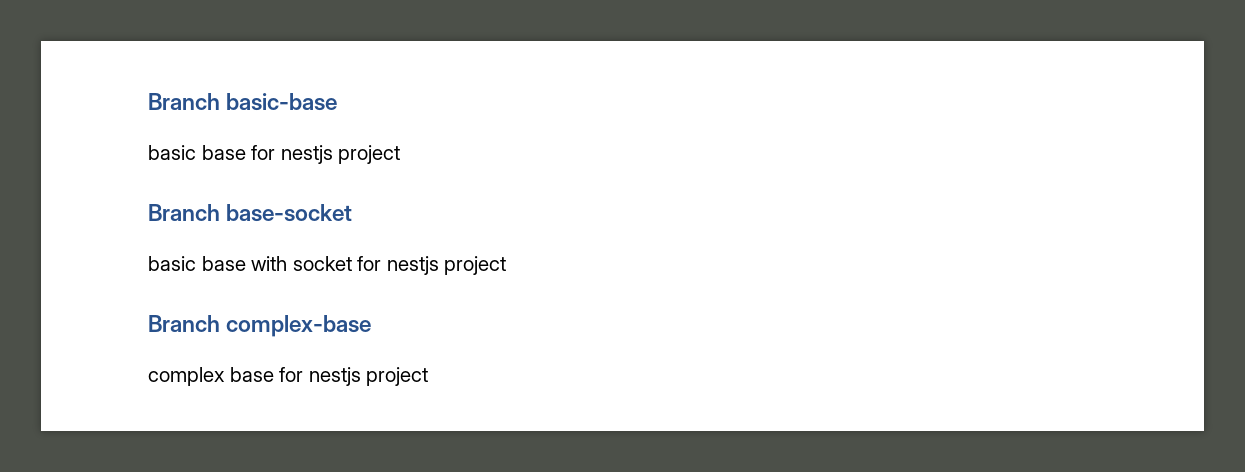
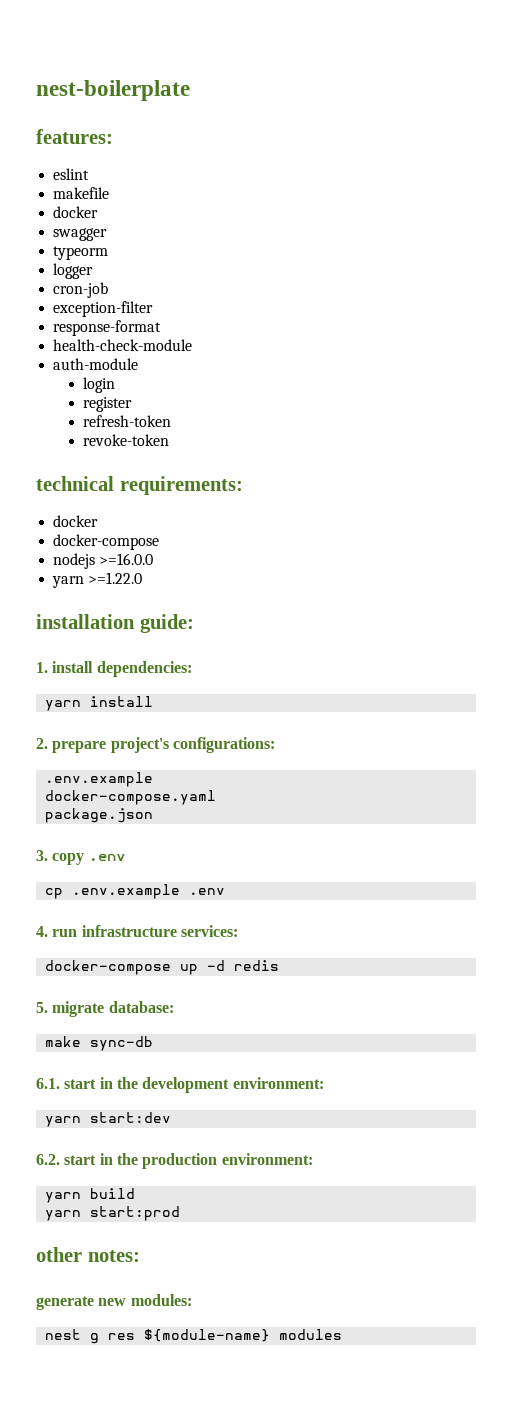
- Branch basic-base
- basic base for nestjs project
- Branch base-socket
- basic base with socket for nestjs project
- Branch complex-base
- complex base for nestjs project
+ nest-boilerplate
+ features:
+ eslint
+ makefile
+ docker
+ swagger
+ typeorm
+ logger
+ cron-job
+ exception-filter
+ response-format
+ health-check-module
+ auth-module
+ login
+ register
+ refresh-token
+ revoke-token
+ technical requirements:
+ docker
+ docker-compose
+ nodejs >=16.0.0
+ yarn >=1.22.0
+ installation guide:
+ 1. install dependencies:
+ yarn install
+ 2. prepare project's configurations:
+ .env.example
+ docker-compose.yaml
+ package.json
+ 3. copy .env
+ cp .env.example .env
+ 4. run infrastructure services:
+ docker-compose up -d redis
+ 5. migrate database:
+ make sync-db
+ 6.1. start in the development environment:
+ yarn start:dev
+ 6.2. start in the production environment:
+ yarn build
+ yarn start:prod
+ other notes:
+ generate new modules:
+ nest g res ${module-name} modules

